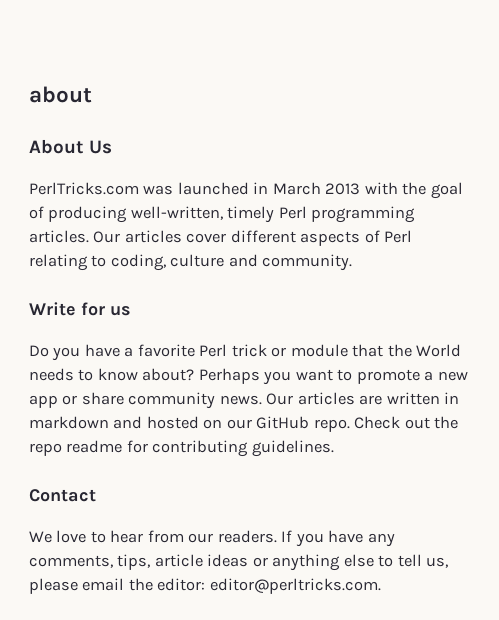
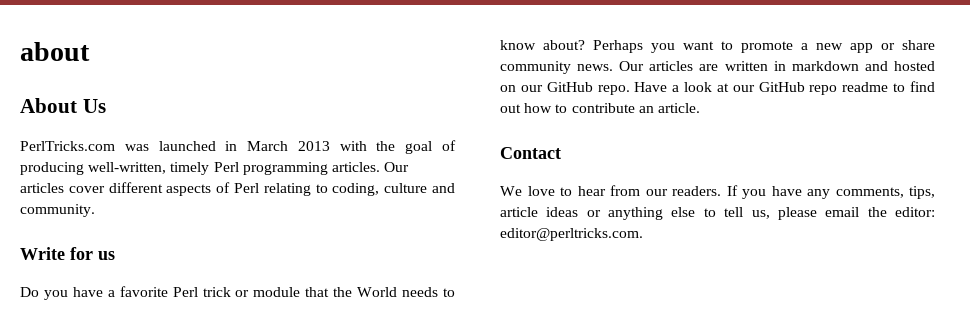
- Check out the repo readme for contributing guidelines.
+ Have a look at our GitHub repo readme to find out how to contribute an article.

